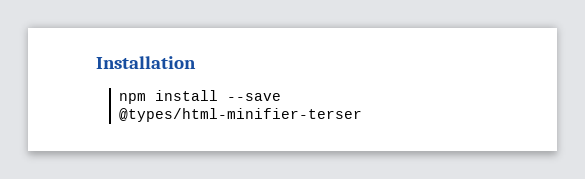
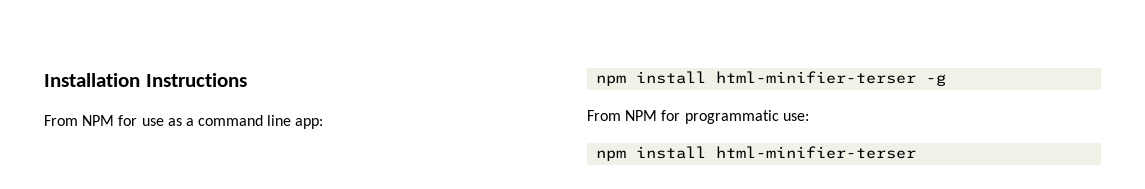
- Installation
- npm install --save @types/html-minifier-terser
+ Installation Instructions
+ From NPM for use as a command line app:
+ npm install html-minifier-terser -g
+ From NPM for programmatic use:
+ npm install html-minifier-terser

